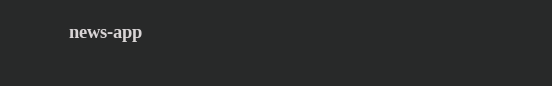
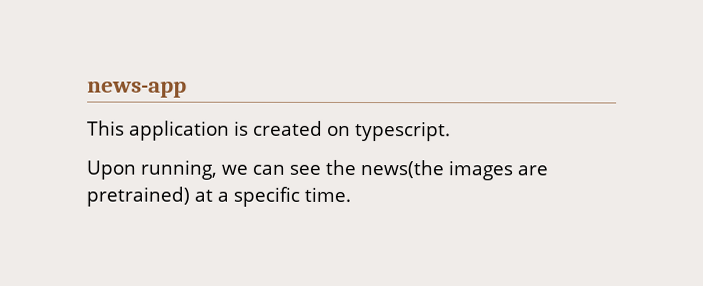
+ This application is created on typescript.
+ Upon running, we can see the news(the images are pretrained) at a specific time.

